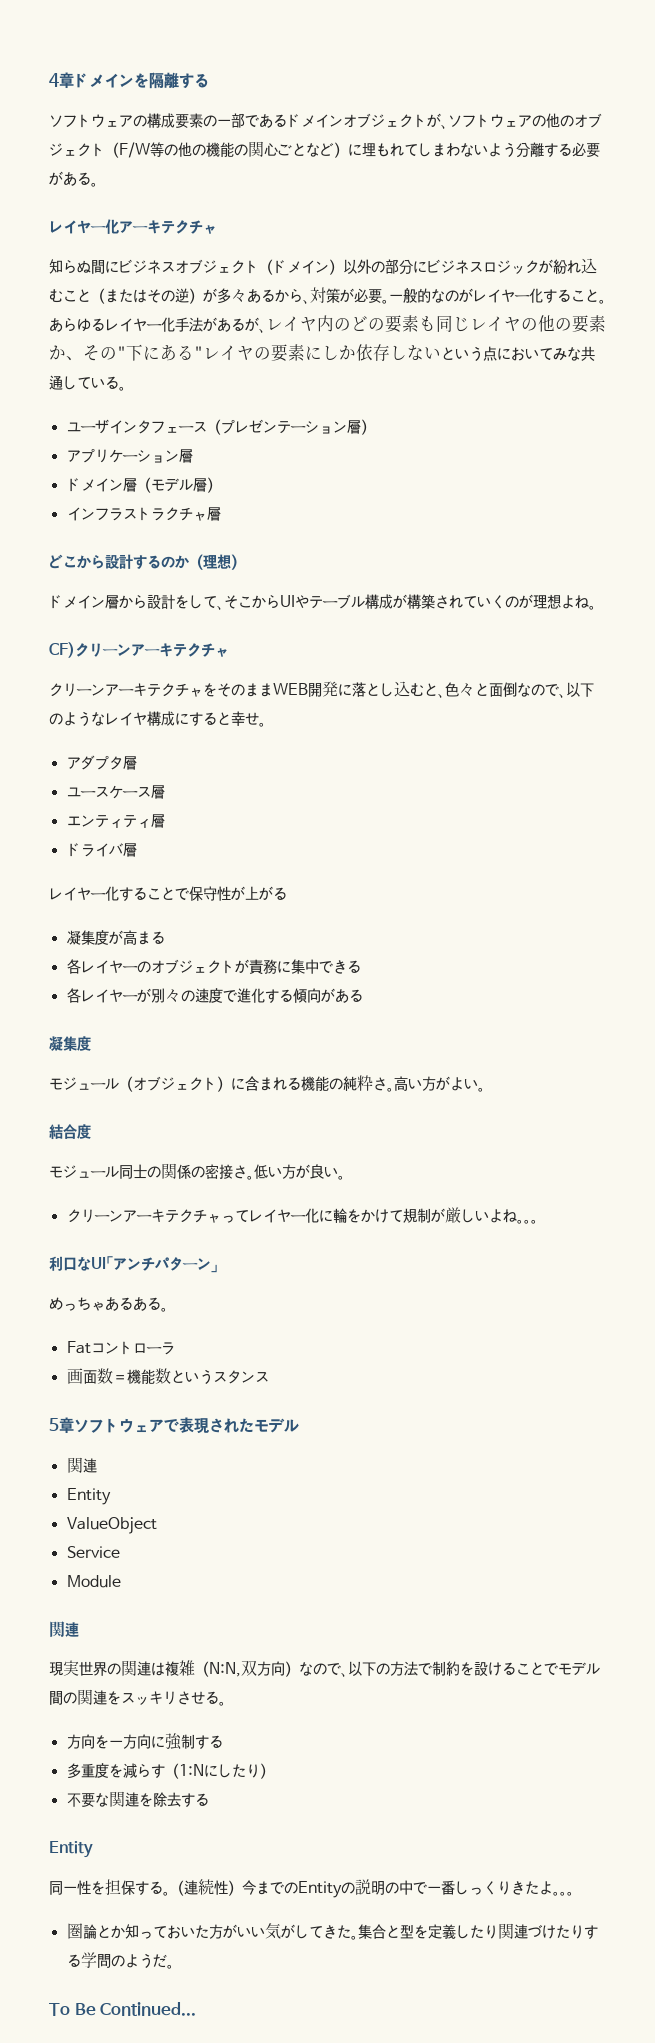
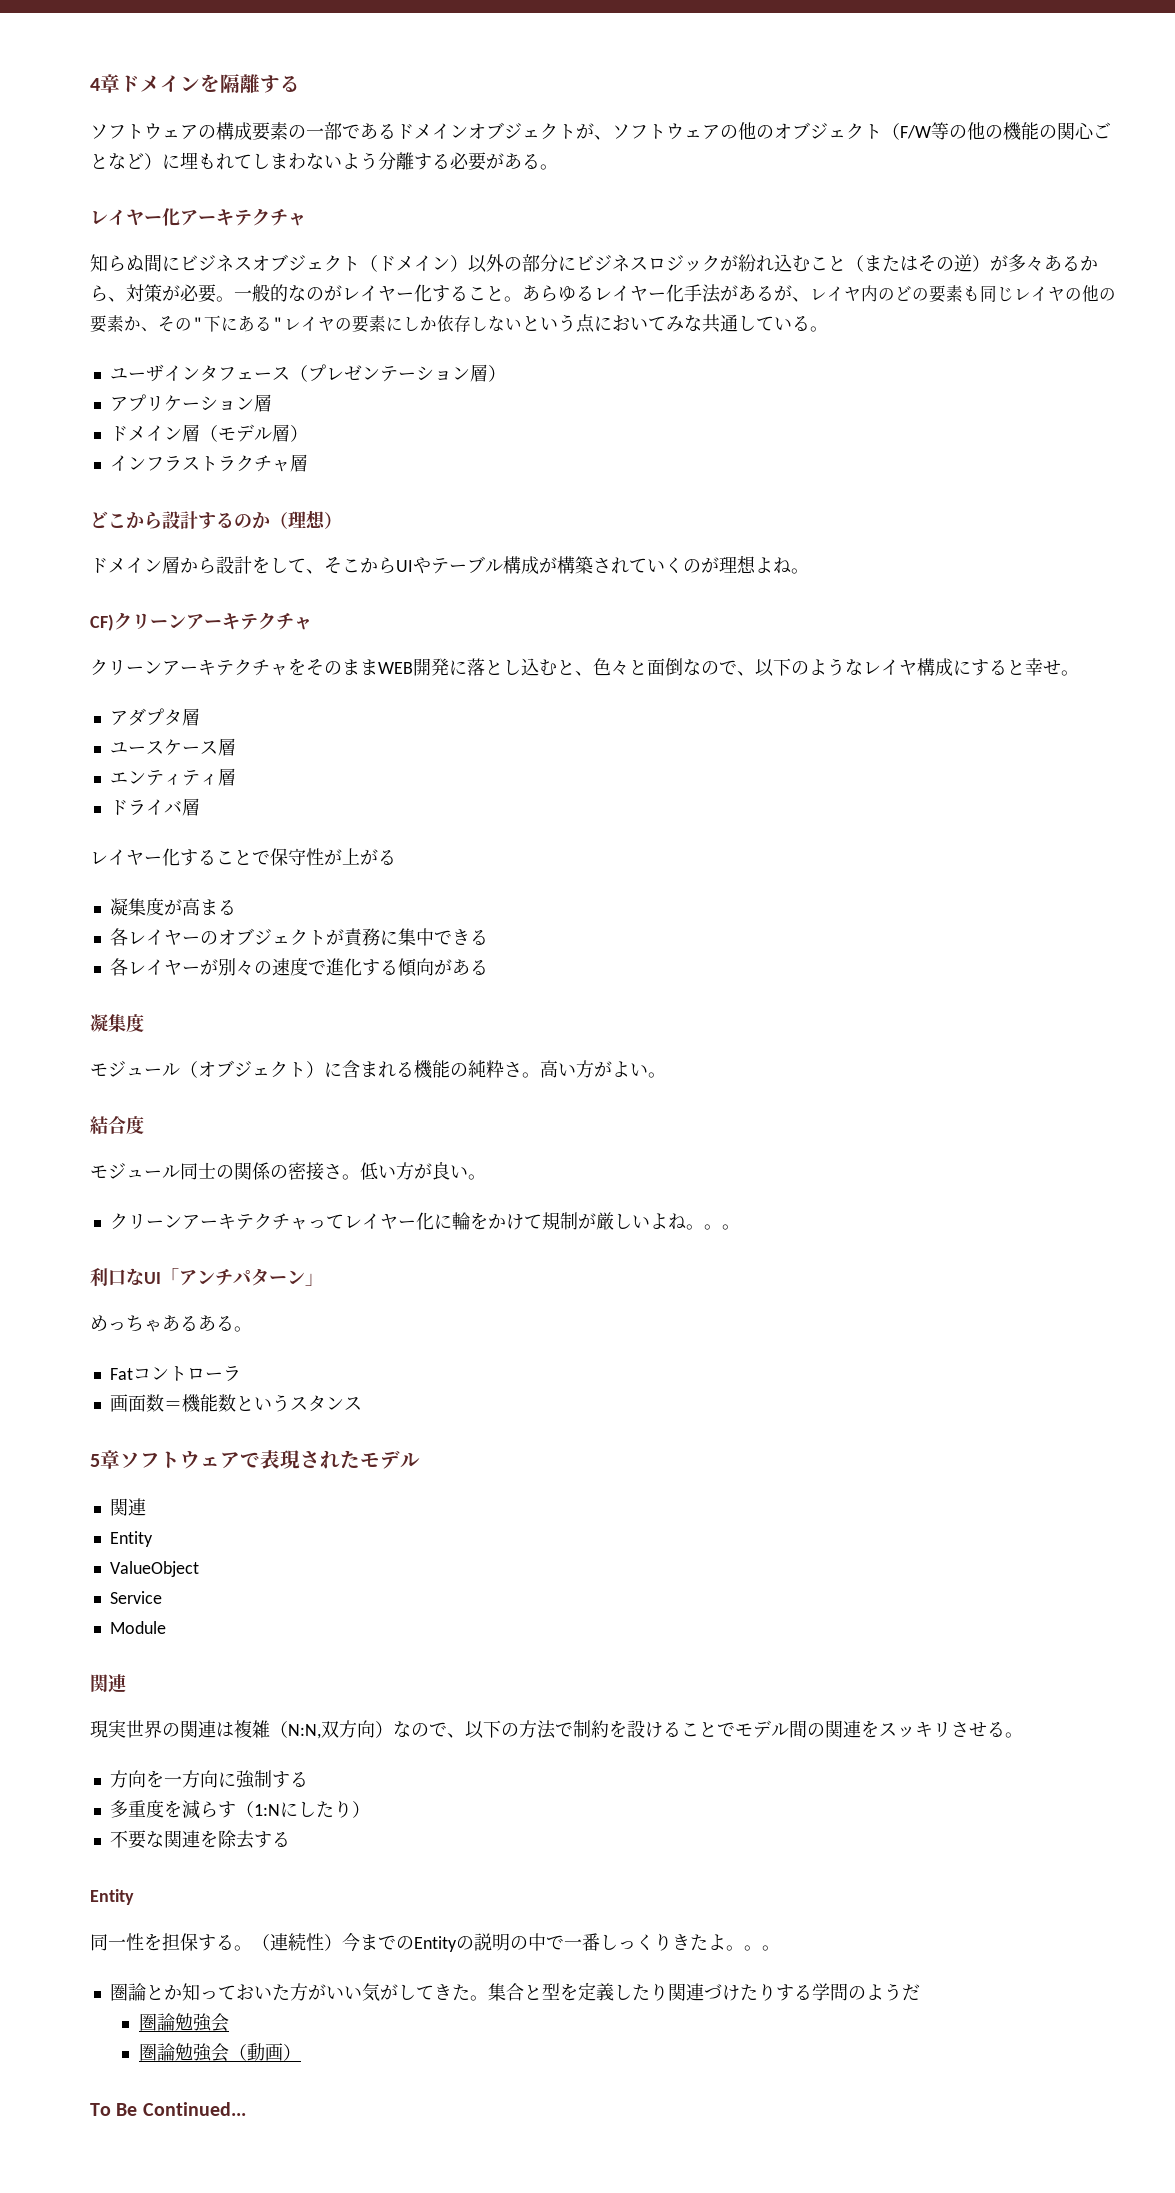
- 集合と型を定義したり関連づけたりする学問のようだ。
+ 集合と型を定義したり関連づけたりする学問のようだ
+ 圏論勉強会
+ 圏論勉強会（動画）

